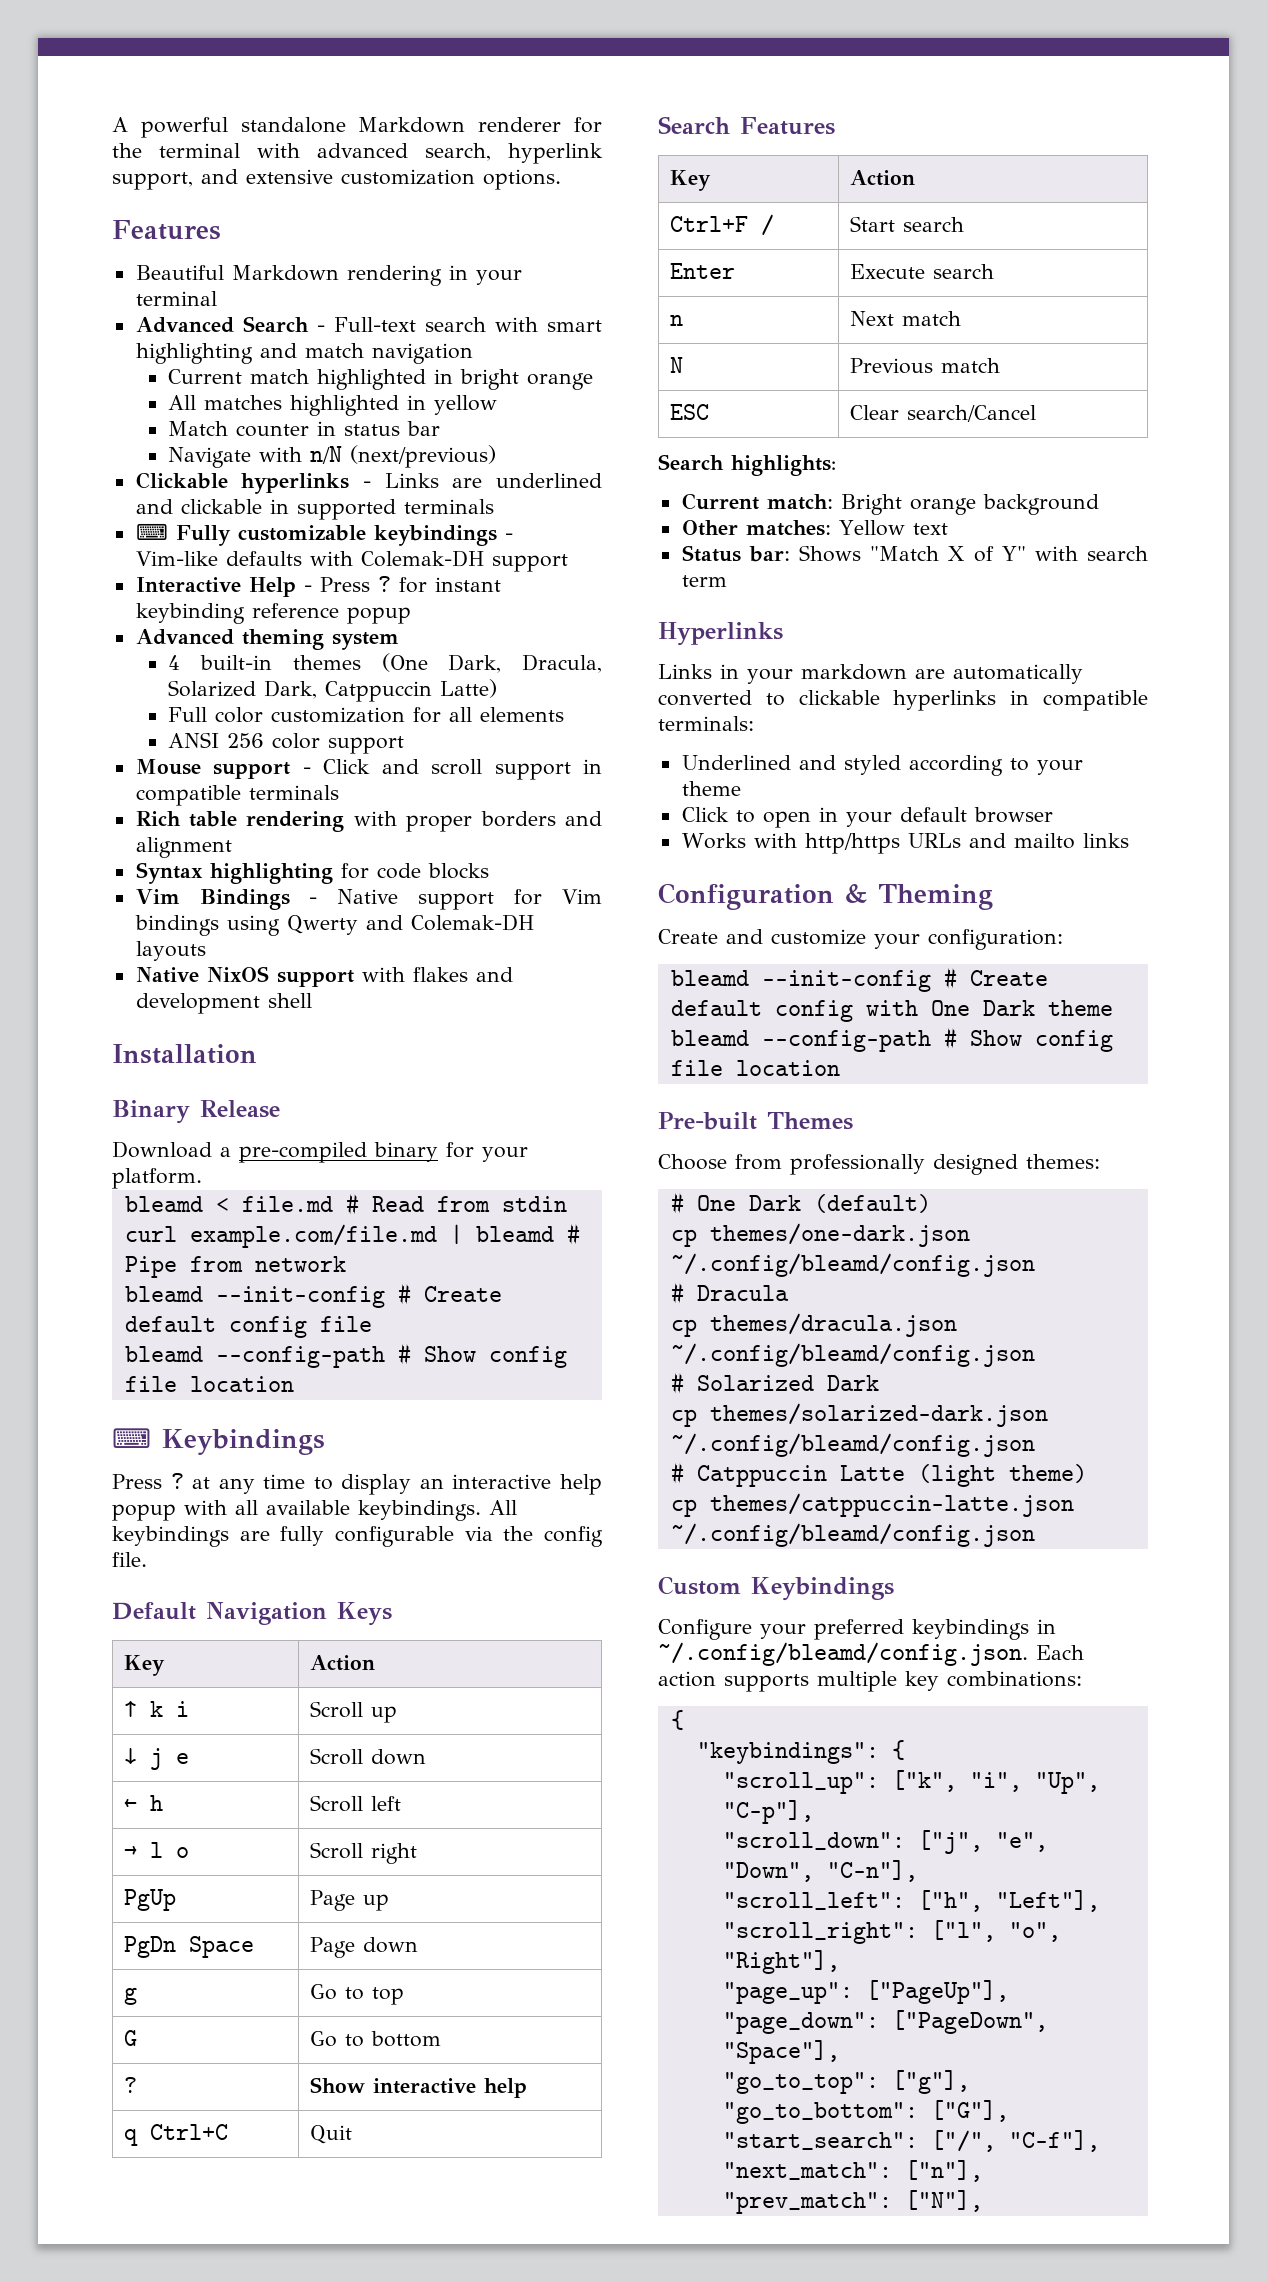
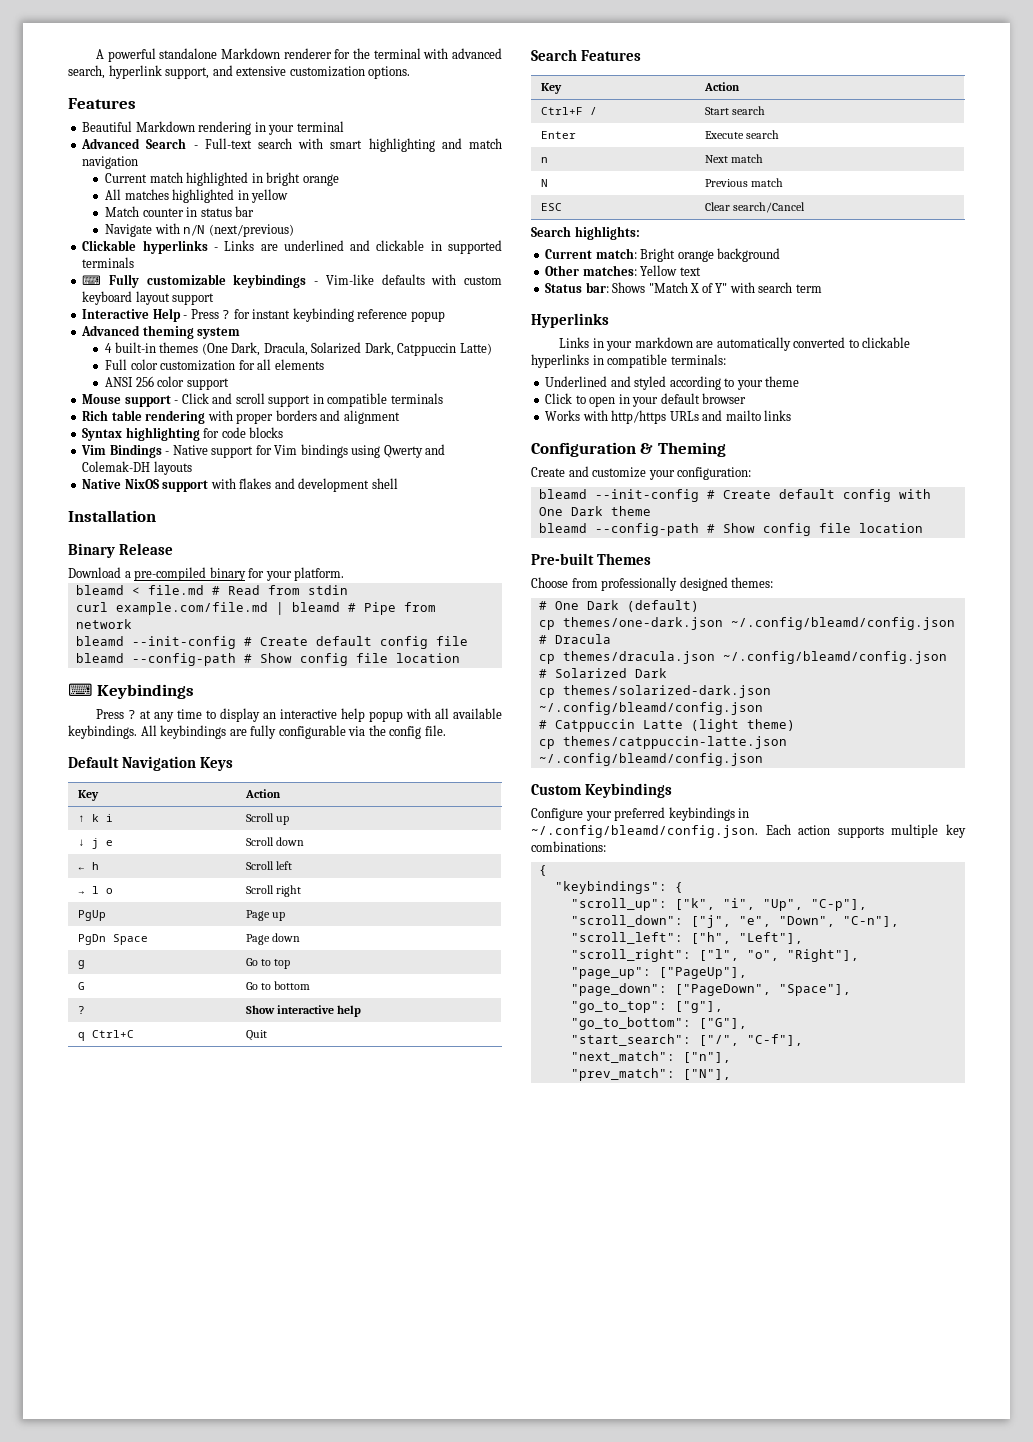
- ⌨ Fully customizable keybindings - Vim-like defaults with Colemak-DH support
+ ⌨ Fully customizable keybindings - Vim-like defaults with custom keyboard layout support

